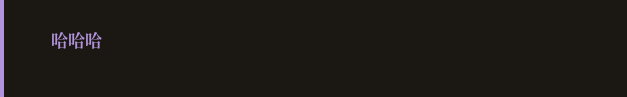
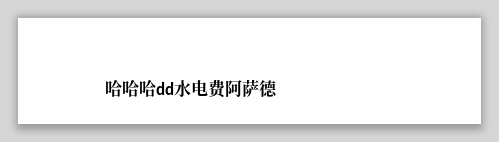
- 哈哈哈
+ 哈哈哈dd水电费阿萨德

